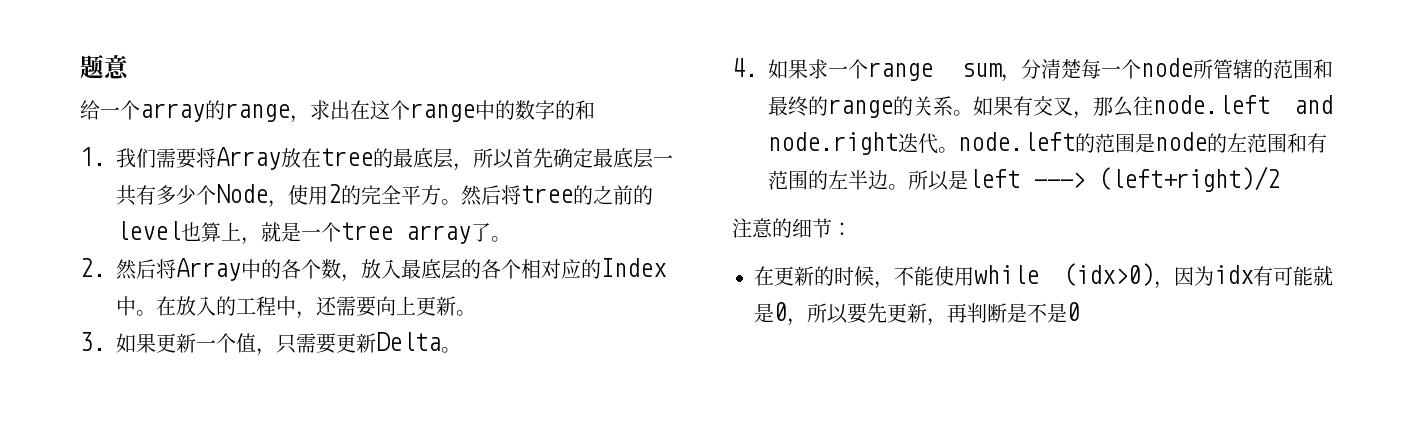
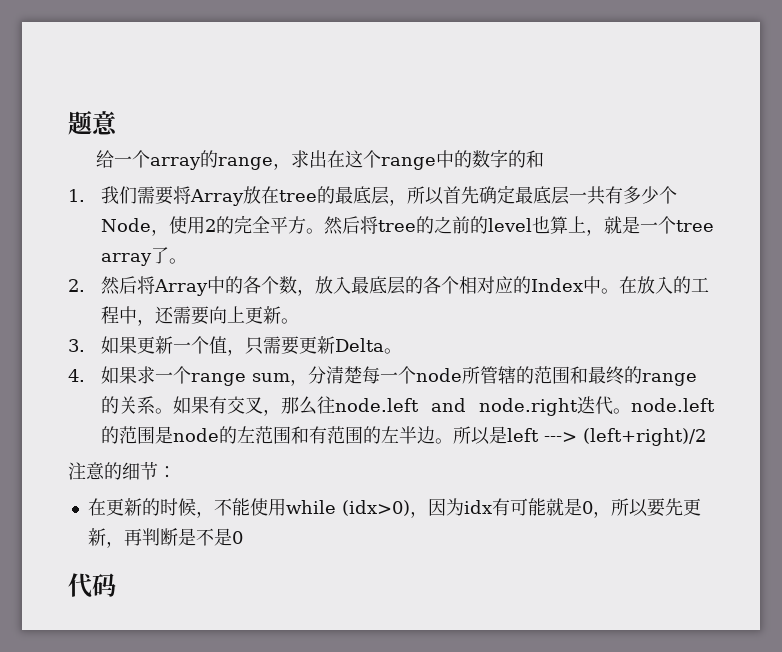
+ 代码

